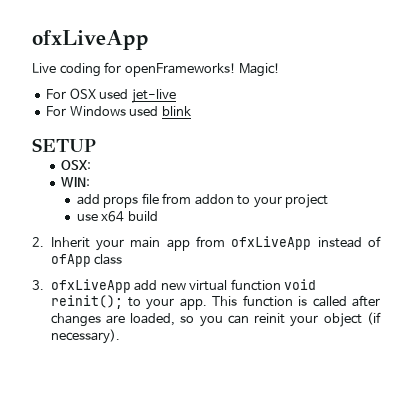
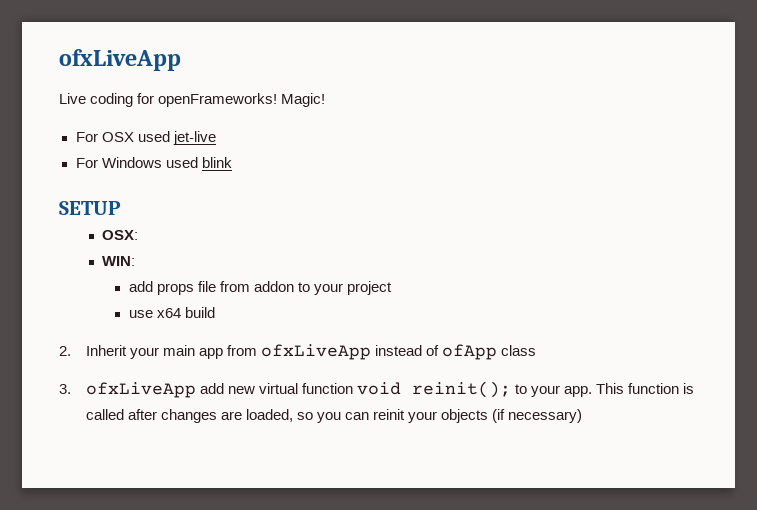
- This function is called after changes are loaded, so you can reinit your object (if necessary).
+ This function is called after changes are loaded, so you can reinit your objects (if necessary)

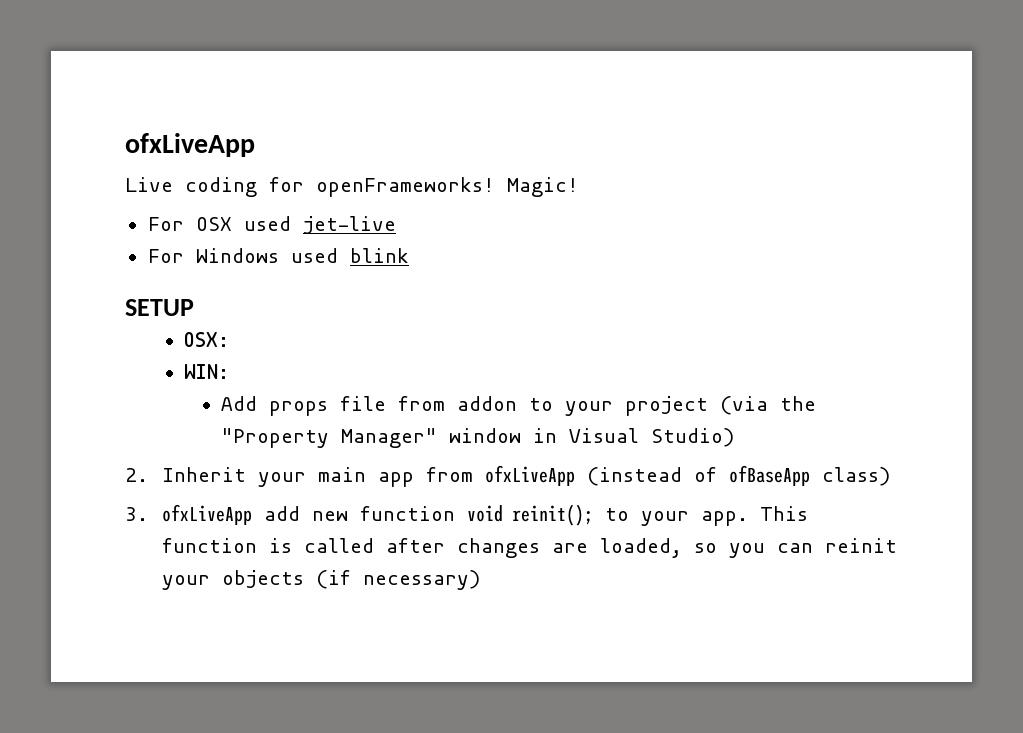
- add props file from addon to your project
- use x64 build
+ Add props file from addon to your project (via the "Property Manager" window in Visual Studio)
- 2. Inherit your main app from ofxLiveApp instead of ofApp class
+ 2. Inherit your main app from ofxLiveApp (instead of ofBaseApp class)
- 3. ofxLiveApp add new virtual function void reinit(); to your app.
+ 3. ofxLiveApp add new function void reinit(); to your app.

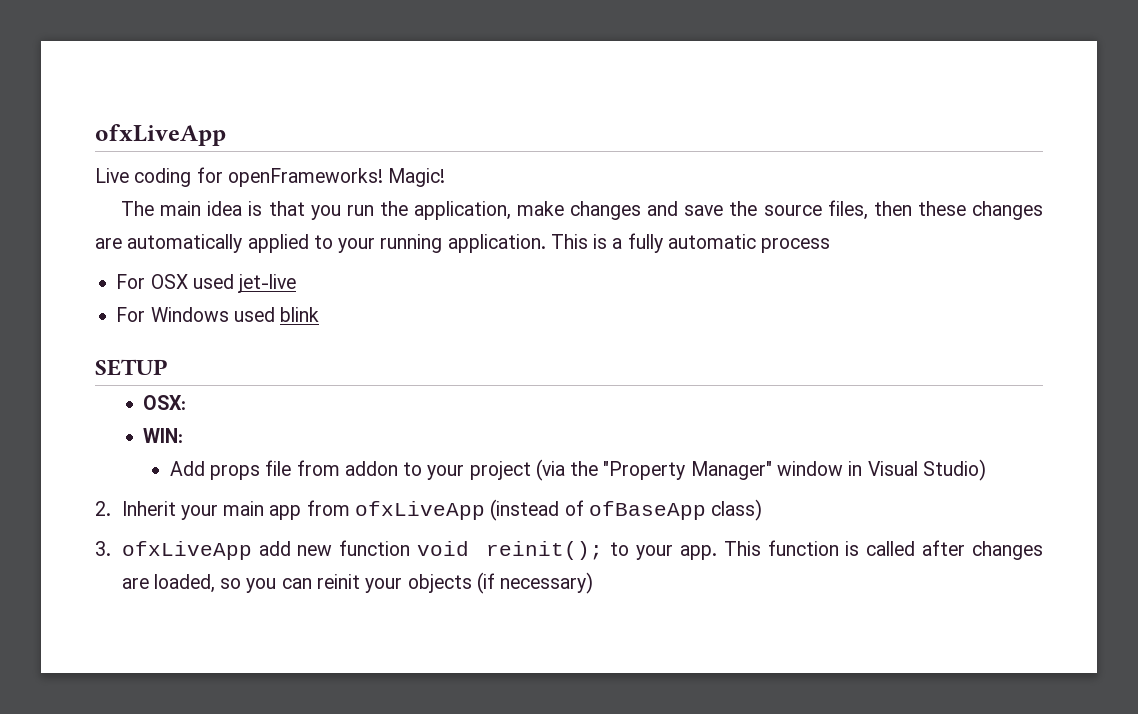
+ The main idea is that you run the application, make changes and save the source files, then these changes are automatically applied to your running application. This is a fully automatic process

